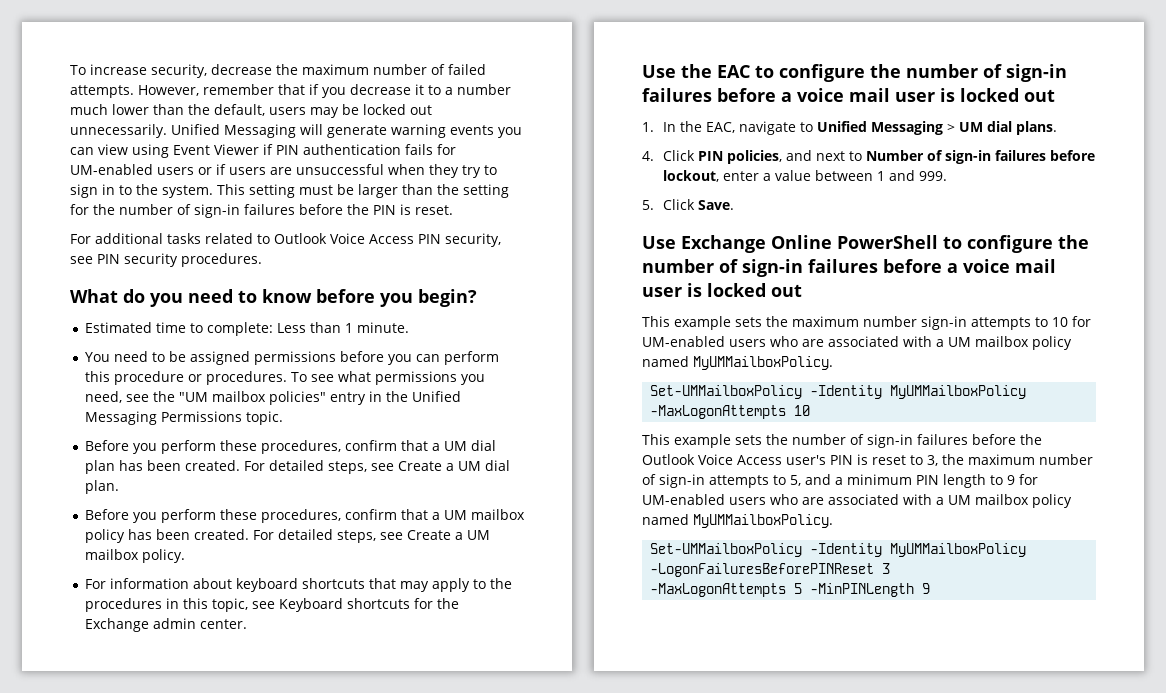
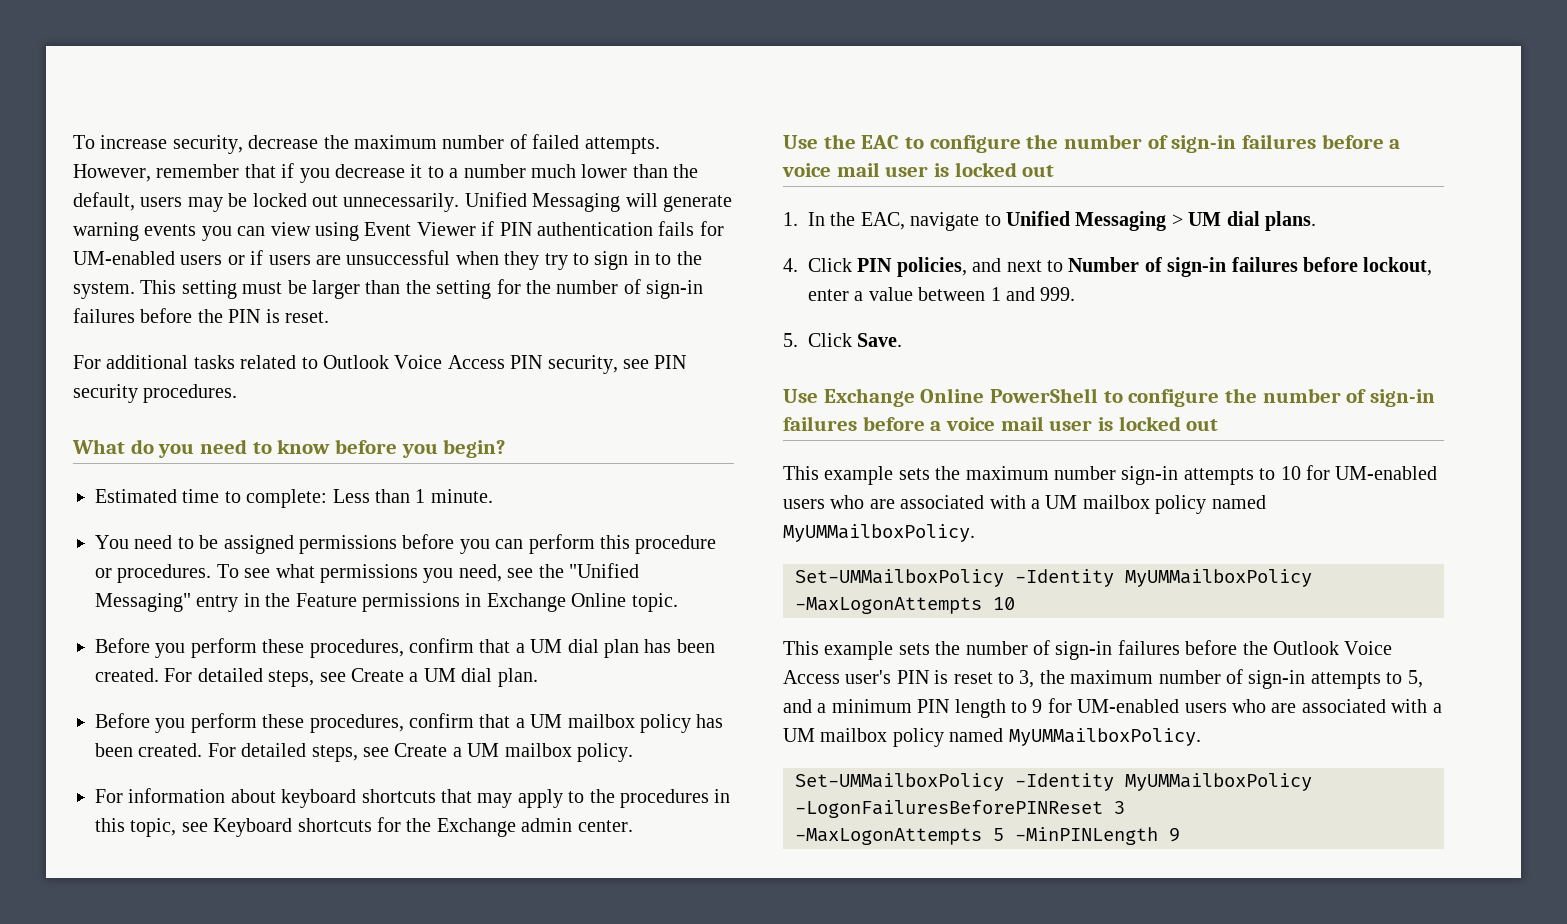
- To see what permissions you need, see the "UM mailbox policies" entry in the Unified Messaging Permissions topic.
+ To see what permissions you need, see the "Unified Messaging" entry in the Feature permissions in Exchange Online topic.

